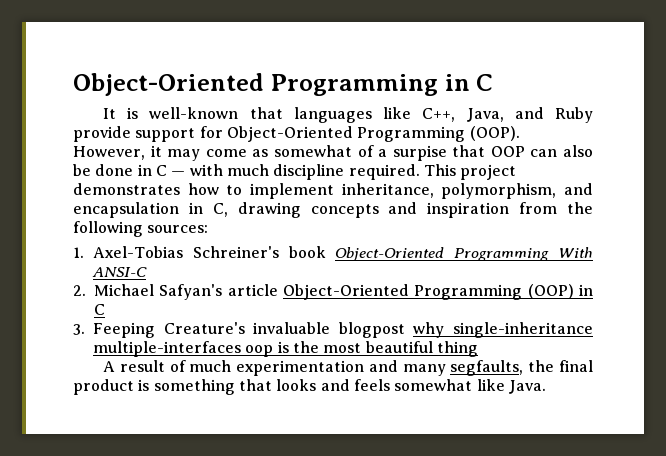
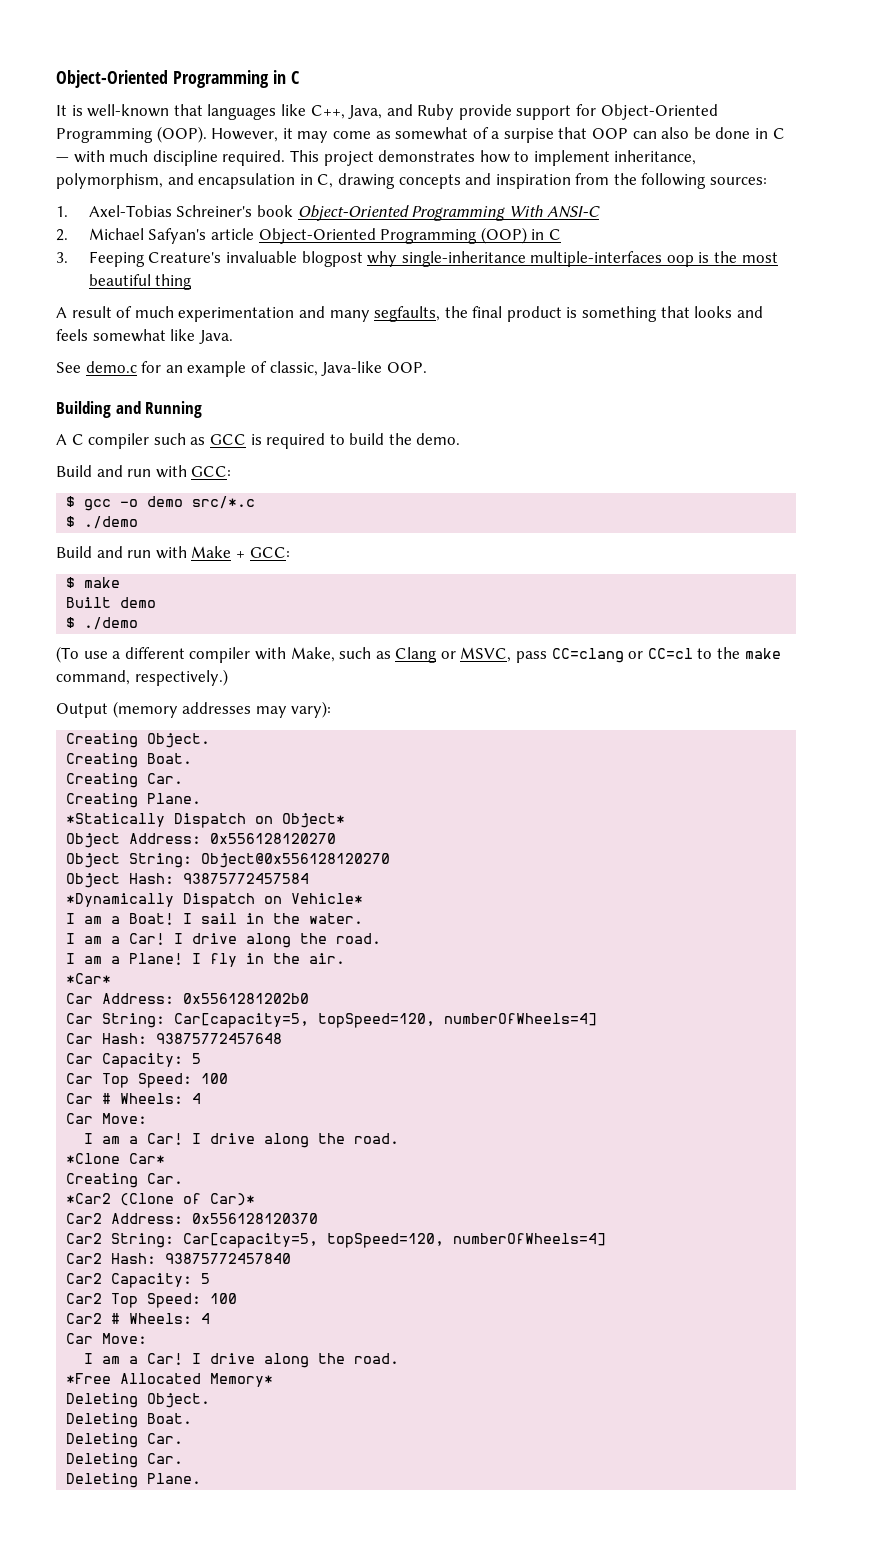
+ See demo.c for an example of classic, Java-like OOP.
+ Building and Running
+ A C compiler such as GCC is required to build the demo.
+ Build and run with GCC:
+ $ gcc -o demo src/*.c
+ $ ./demo
+ Build and run with Make + GCC:
+ $ make
+ Built demo
+ $ ./demo
+ (To use a different compiler with Make, such as Clang or MSVC, pass CC=clang or CC=cl to the make command, respectively.)
+ Output (memory addresses may vary):
+ Creating Object.
+ Creating Boat.
+ Creating Car.
+ Creating Plane.
+ *Statically Dispatch on Object*
+ Object Address: 0x556128120270
+ Object String: Object@0x556128120270
+ Object Hash: 93875772457584
+ *Dynamically Dispatch on Vehicle*
+ I am a Boat! I sail in the water.
+ I am a Car! I drive along the road.
+ I am a Plane! I fly in the air.
+ *Car*
+ Car Address: 0x5561281202b0
+ Car String: Car[capacity=5, topSpeed=120, numberOfWheels=4]
+ Car Hash: 93875772457648
+ Car Capacity: 5
+ Car Top Speed: 100
+ Car # Wheels: 4
+ Car Move:
+ I am a Car! I drive along the road.
+ *Clone Car*
+ Creating Car.
+ *Car2 (Clone of Car)*
+ Car2 Address: 0x556128120370
+ Car2 String: Car[capacity=5, topSpeed=120, numberOfWheels=4]
+ Car2 Hash: 93875772457840
+ Car2 Capacity: 5
+ Car2 Top Speed: 100
+ Car2 # Wheels: 4
+ Car Move:
+ I am a Car! I drive along the road.
+ *Free Allocated Memory*
+ Deleting Object.
+ Deleting Boat.
+ Deleting Car.
+ Deleting Car.
+ Deleting Plane.

